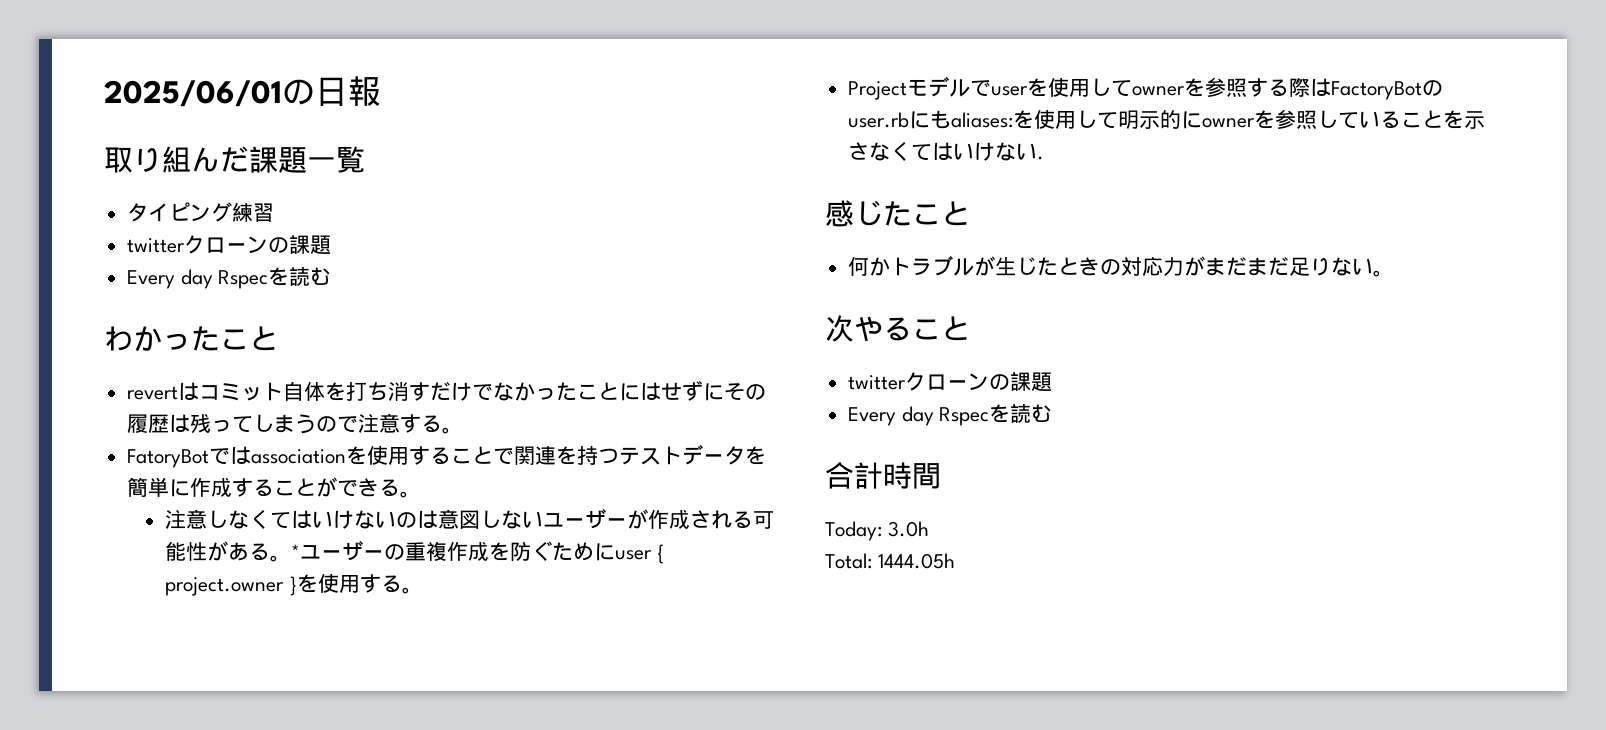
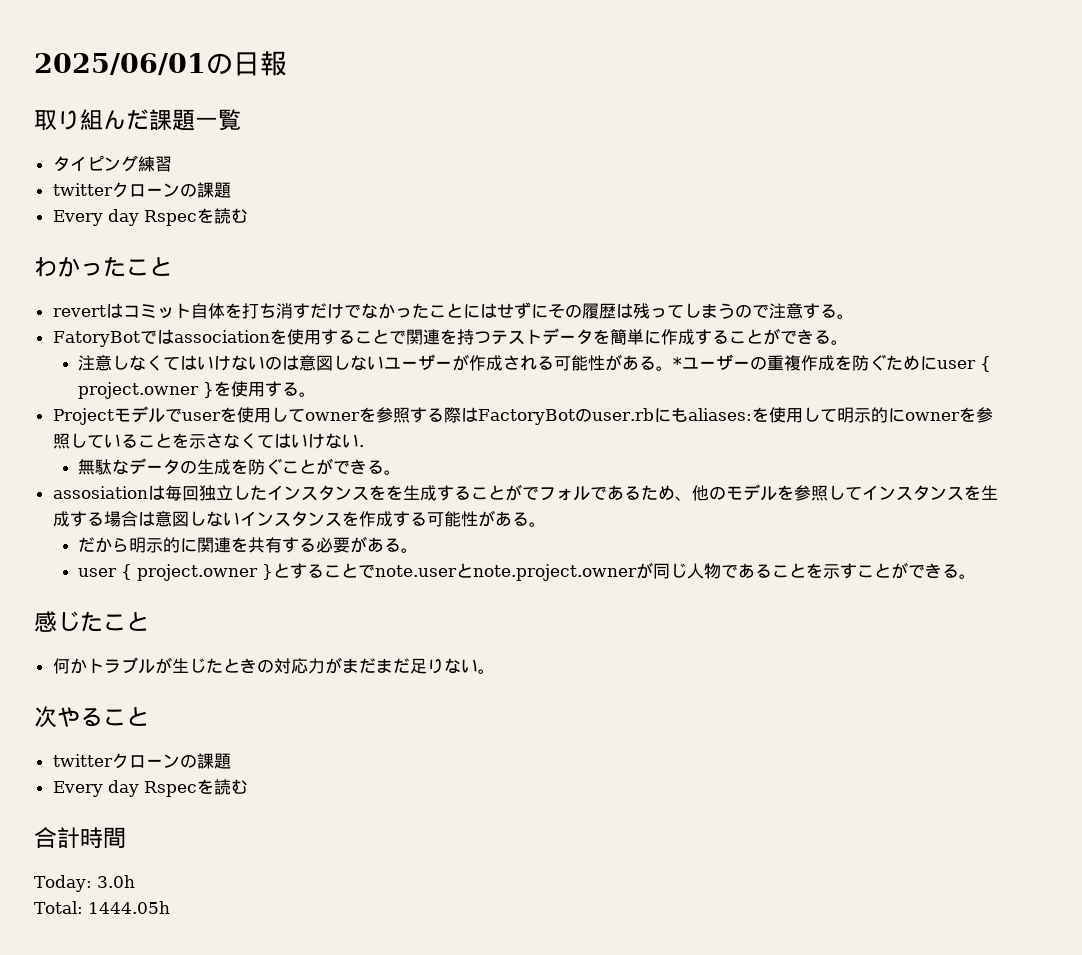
+ 無駄なデータの生成を防ぐことができる。
+ assosiationは毎回独立したインスタンスをを生成することがでフォルであるため、他のモデルを参照してインスタンスを生成する場合は意図しないインスタンスを作成する可能性がある。
+ だから明示的に関連を共有する必要がある。
+ user { project.owner }とすることでnote.userとnote.project.ownerが同じ人物であることを示すことができる。

